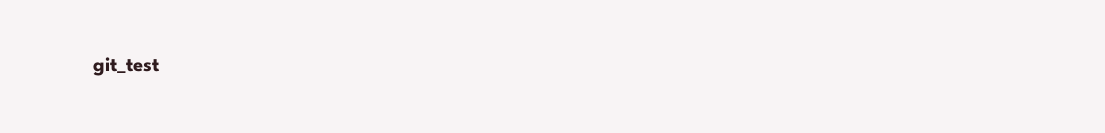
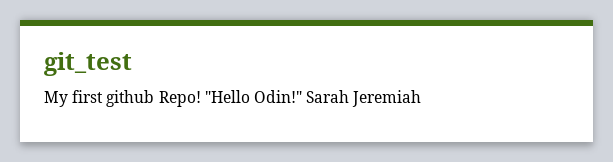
+ My first github Repo! "Hello Odin!" Sarah Jeremiah

